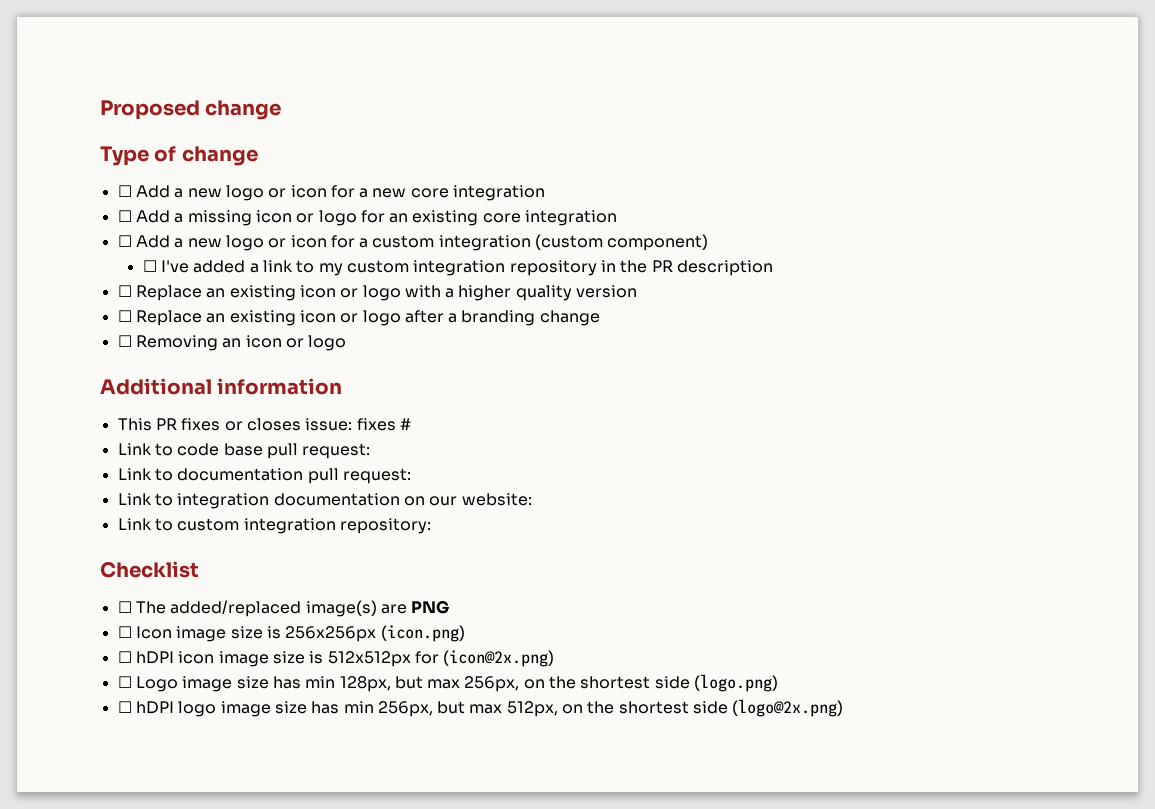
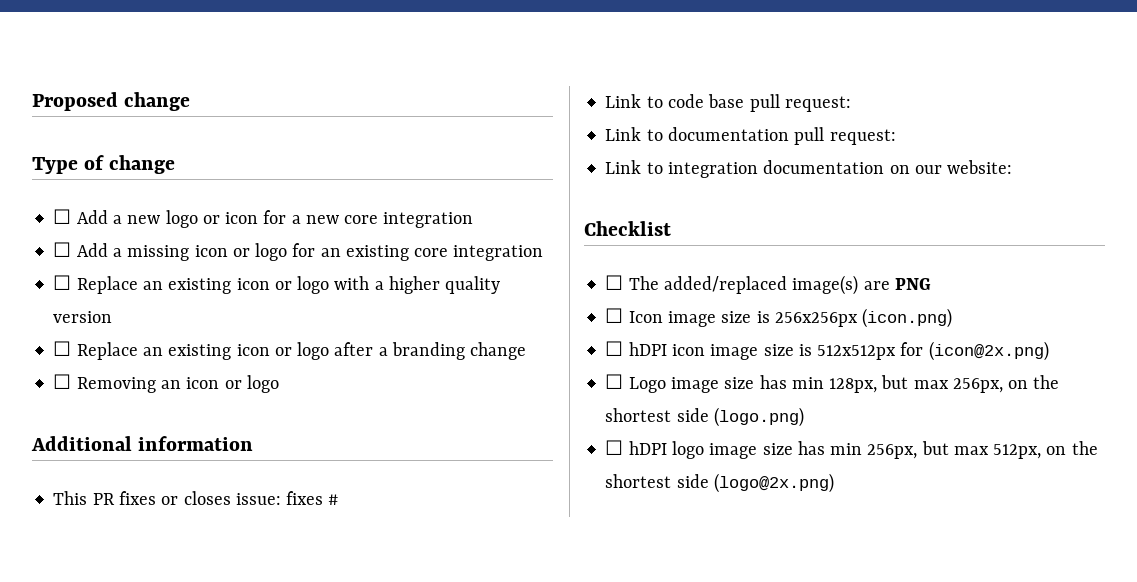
- ☐ Add a new logo or icon for a custom integration (custom component)
- ☐ I've added a link to my custom integration repository in the PR description
- Link to custom integration repository:

